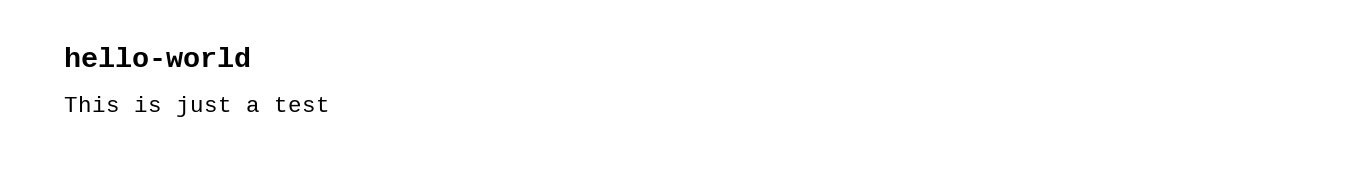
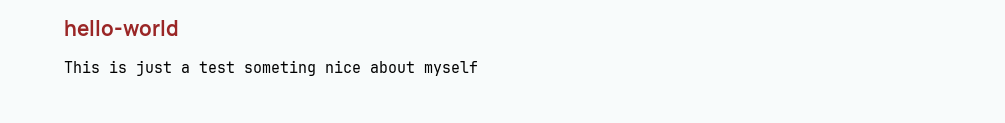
- This is just a test
+ This is just a test someting nice about myself

